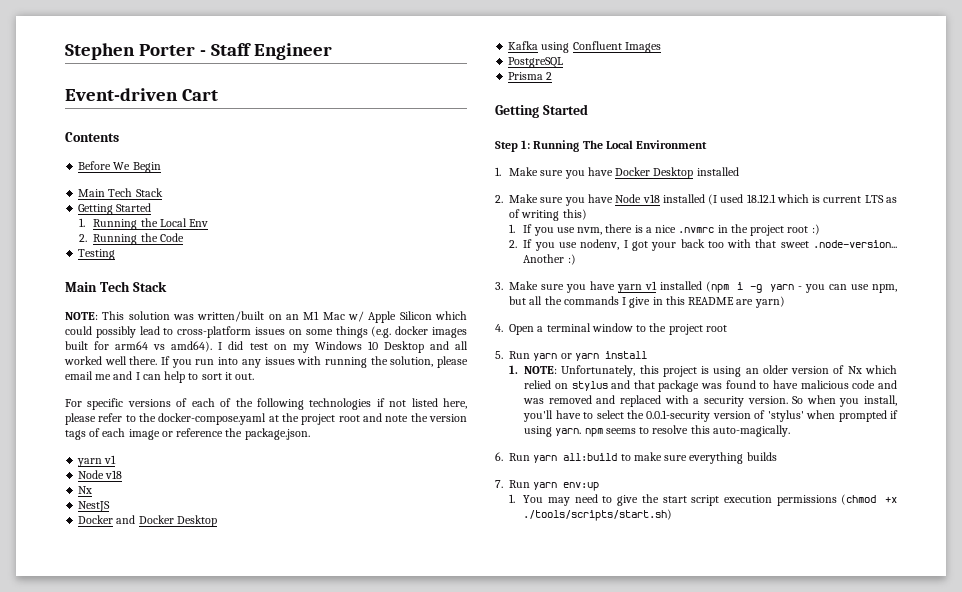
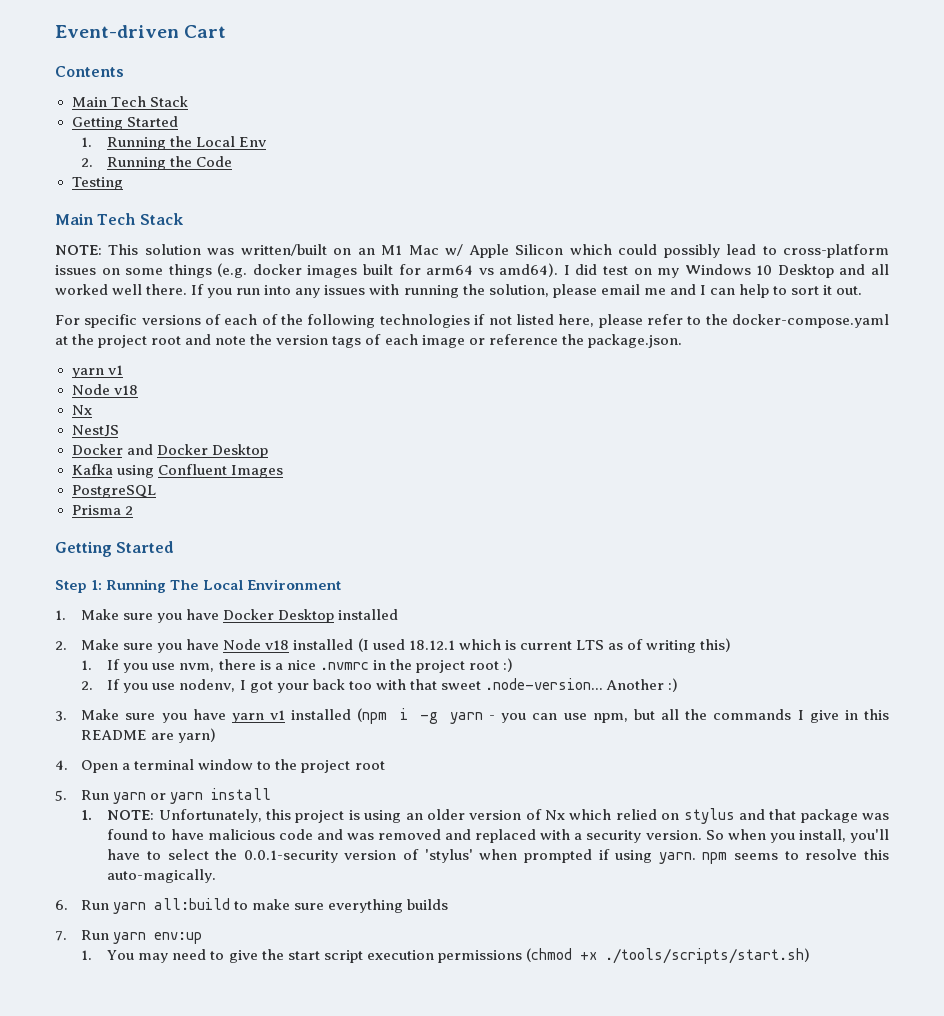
- Stephen Porter - Staff Engineer
- Before We Begin

